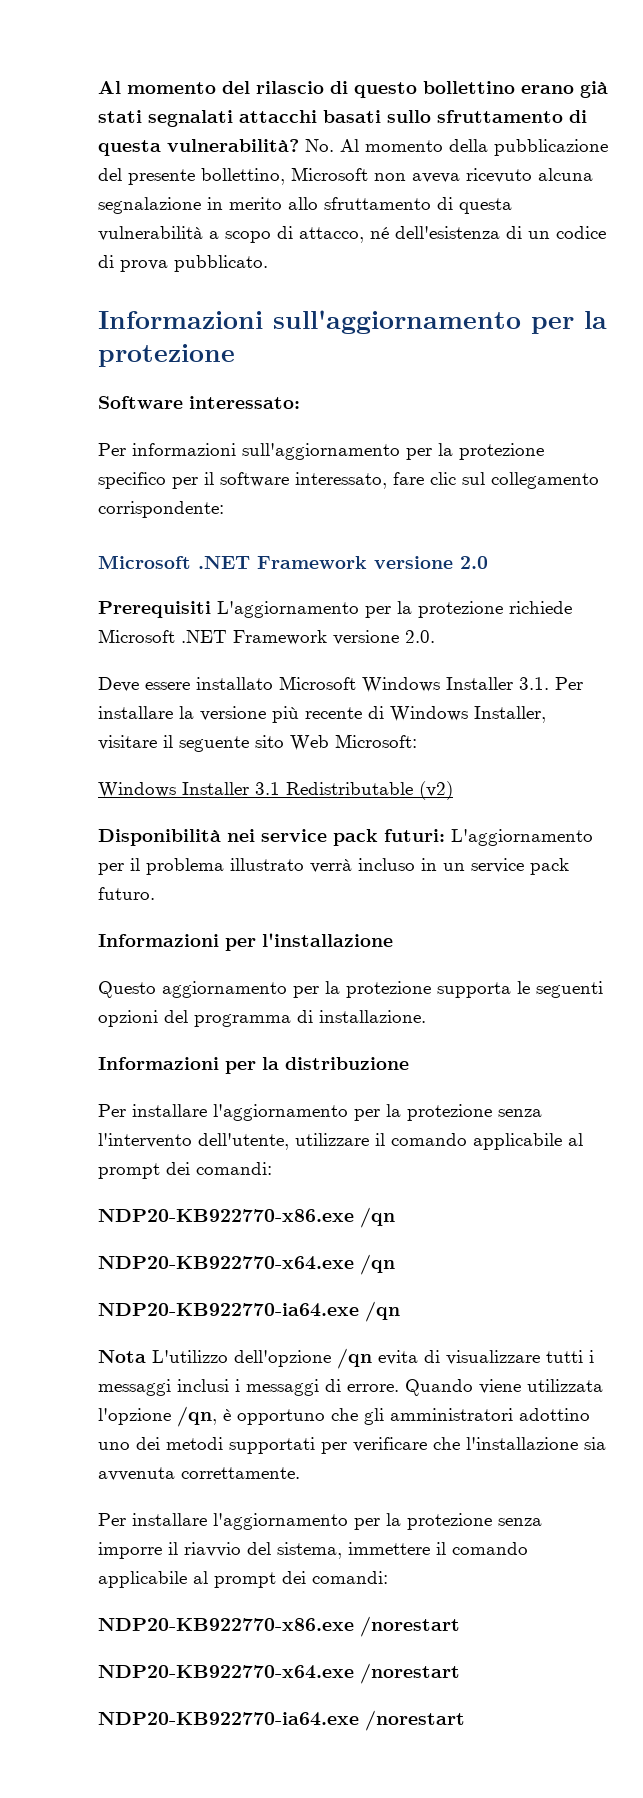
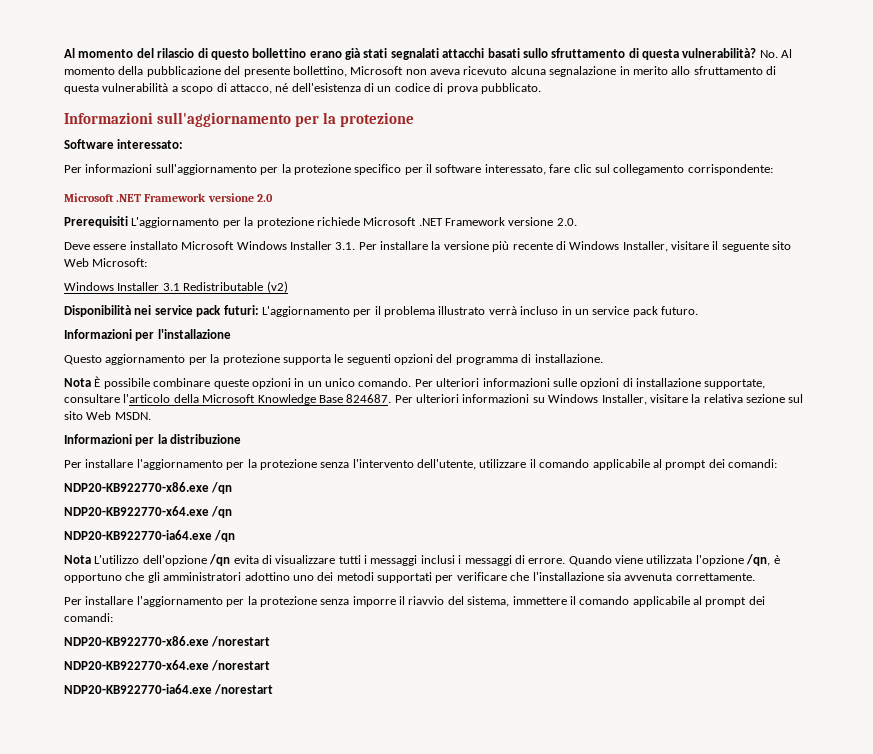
+ Nota È possibile combinare queste opzioni in un unico comando. Per ulteriori informazioni sulle opzioni di installazione supportate, consultare l'articolo della Microsoft Knowledge Base 824687. Per ulteriori informazioni su Windows Installer, visitare la relativa sezione sul sito Web MSDN.

